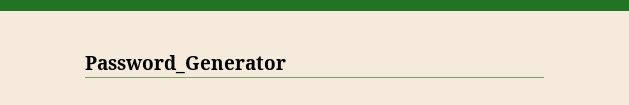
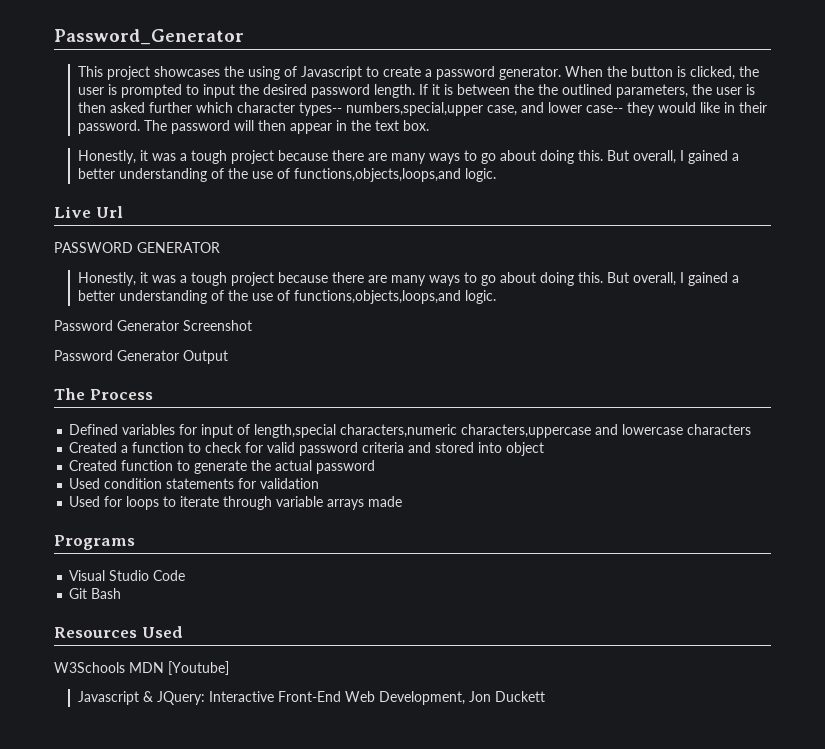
+ This project showcases the using of Javascript to create a password generator. When the button is clicked, the user is prompted to input the desired password length. If it is between the the outlined parameters, the user is then asked further which character types-- numbers,special,upper case, and lower case-- they would like in their password. The password will then appear in the text box.
+ Honestly, it was a tough project because there are many ways to go about doing this. But overall, I gained a better understanding of the use of functions,objects,loops,and logic.
+ Live Url
+ PASSWORD GENERATOR
+ Honestly, it was a tough project because there are many ways to go about doing this. But overall, I gained a better understanding of the use of functions,objects,loops,and logic.
+ Password Generator Screenshot
+ Password Generator Output
+ The Process
+ Defined variables for input of length,special characters,numeric characters,uppercase and lowercase characters
+ Created a function to check for valid password criteria and stored into object
+ Created function to generate the actual password
+ Used condition statements for validation
+ Used for loops to iterate through variable arrays made
+ Programs
+ Visual Studio Code
+ Git Bash
+ Resources Used
+ W3Schools MDN [Youtube]
+ Javascript & JQuery: Interactive Front-End Web Development, Jon Duckett

